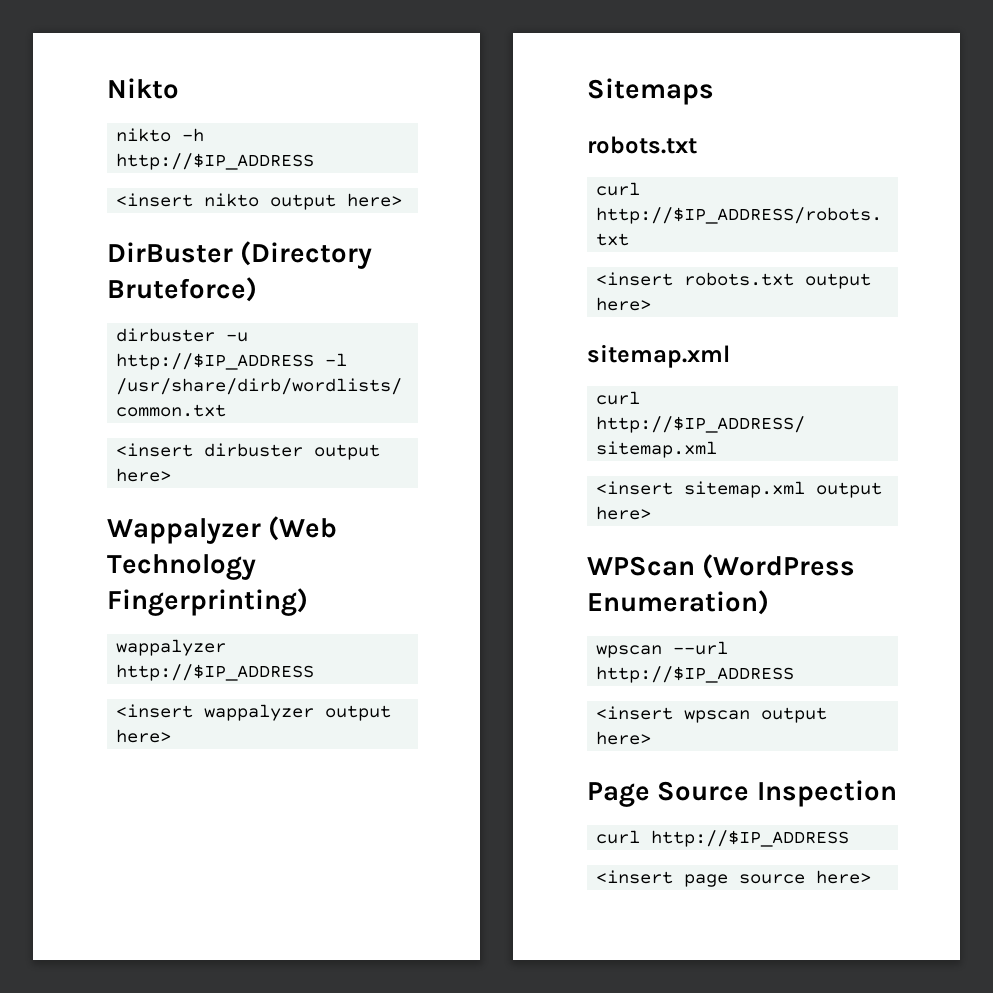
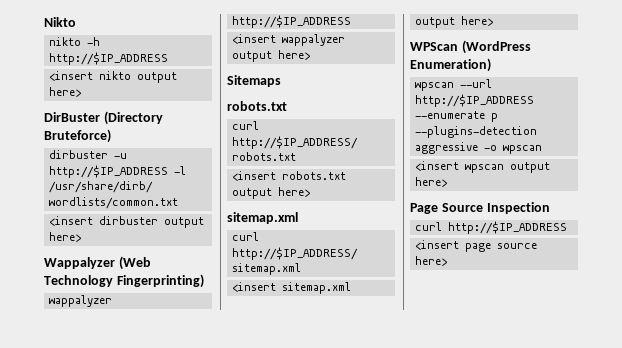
- wpscan --url http://$IP_ADDRESS
+ wpscan --url http://$IP_ADDRESS --enumerate p --plugins-detection aggressive -o wpscan

